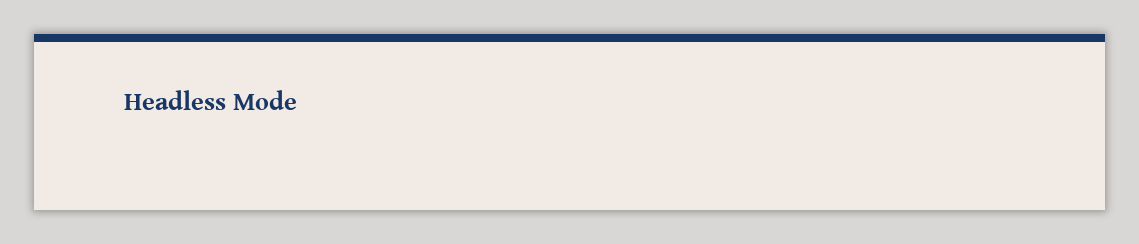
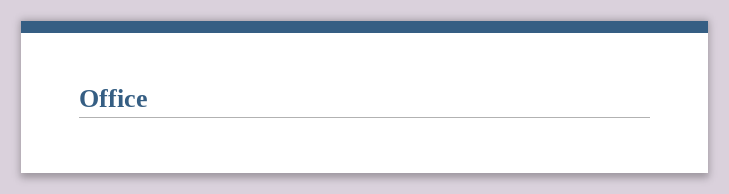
- Headless Mode
+ Office

